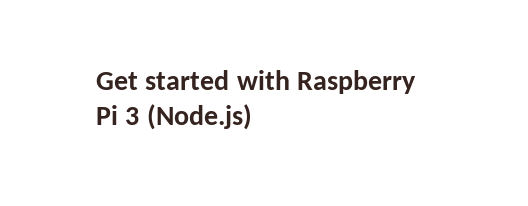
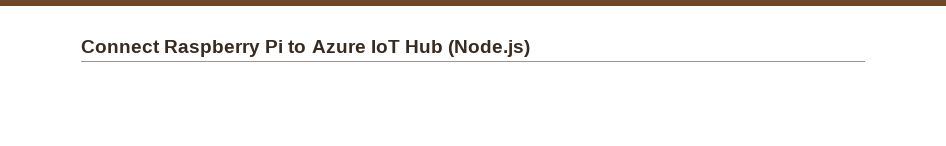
- Get started with Raspberry Pi 3 (Node.js)
+ Connect Raspberry Pi to Azure IoT Hub (Node.js)

